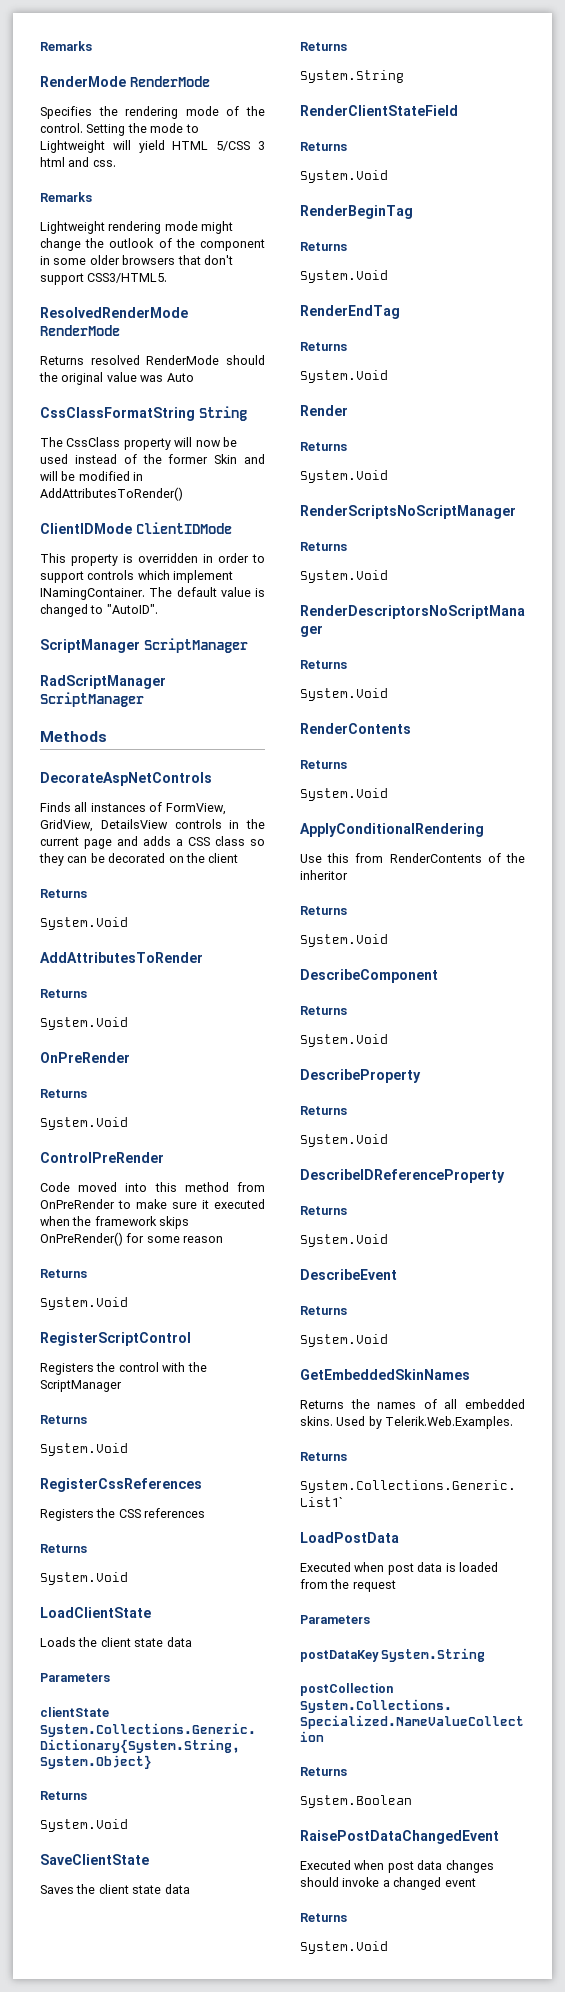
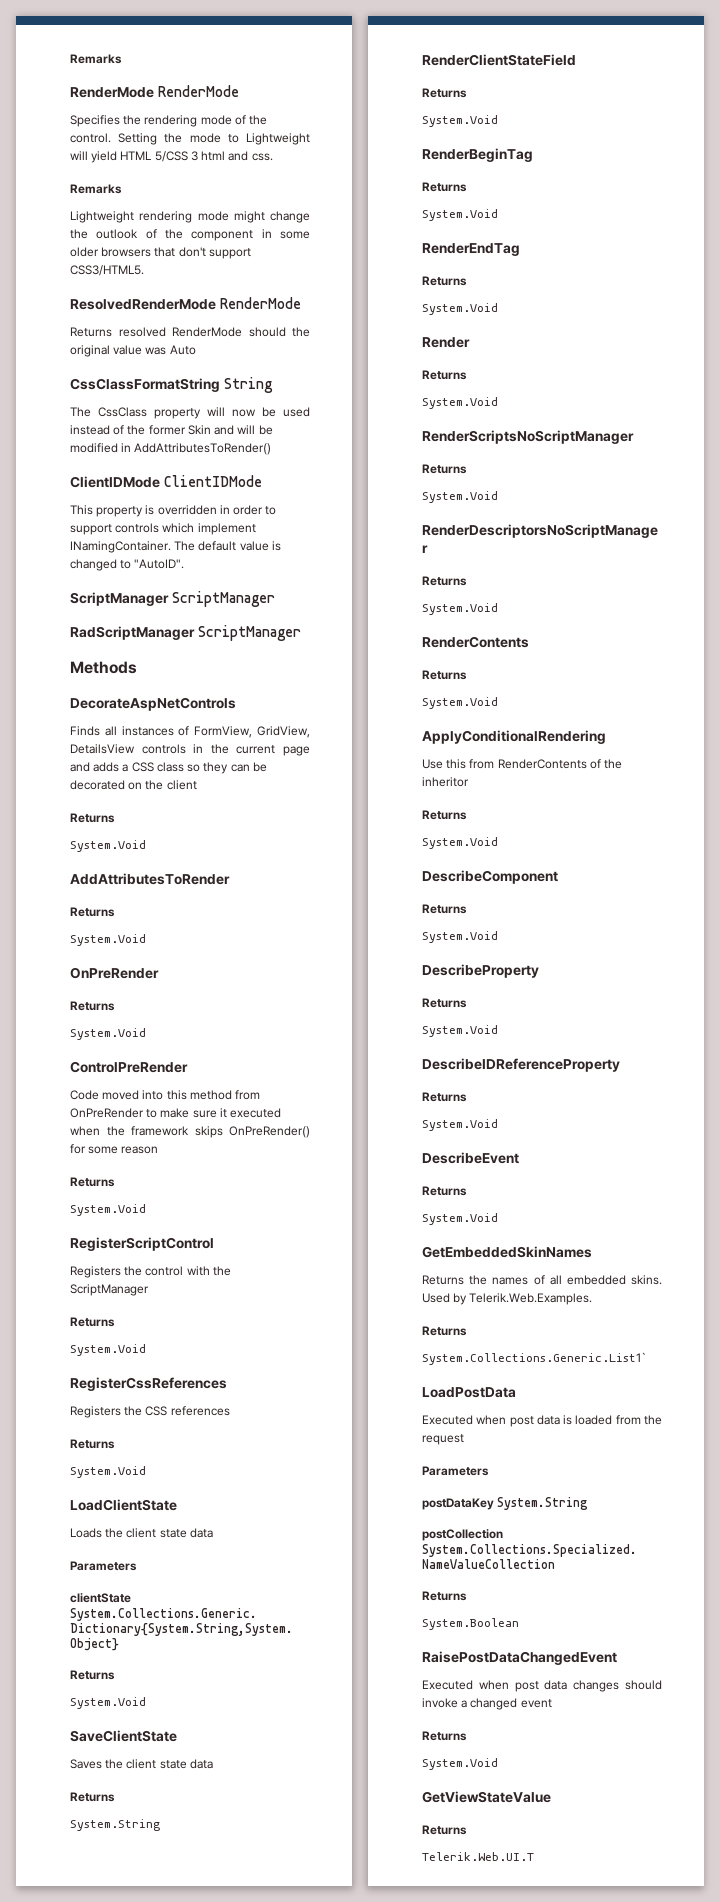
+ GetViewStateValue
+ Returns
+ Telerik.Web.UI.T

